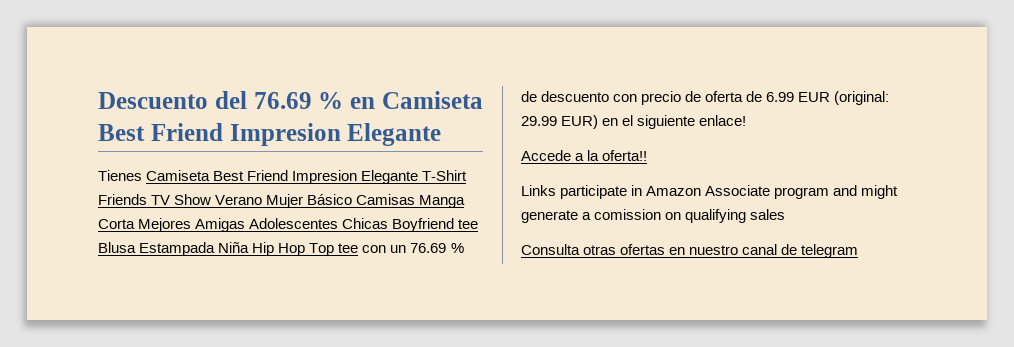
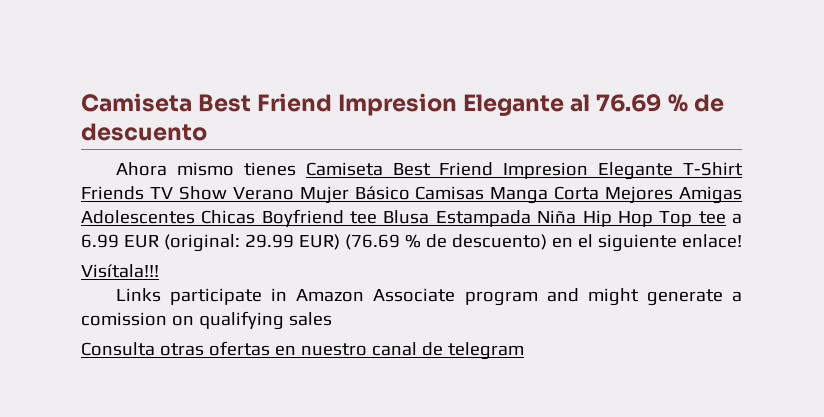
- Descuento del 76.69 % en Camiseta Best Friend Impresion Elegante
- Tienes Camiseta Best Friend Impresion Elegante T-Shirt Friends TV Show Verano Mujer Básico Camisas Manga Corta Mejores Amigas Adolescentes Chicas Boyfriend tee Blusa Estampada Niña Hip Hop Top tee con un 76.69 % de descuento con precio de oferta de 6.99 EUR (original: 29.99 EUR) en el siguiente enlace!
+ Camiseta Best Friend Impresion Elegante al 76.69 % de descuento
+ Ahora mismo tienes Camiseta Best Friend Impresion Elegante T-Shirt Friends TV Show Verano Mujer Básico Camisas Manga Corta Mejores Amigas Adolescentes Chicas Boyfriend tee Blusa Estampada Niña Hip Hop Top tee a 6.99 EUR (original: 29.99 EUR) (76.69 % de descuento) en el siguiente enlace!
- Accede a la oferta!!
+ Visítala!!!

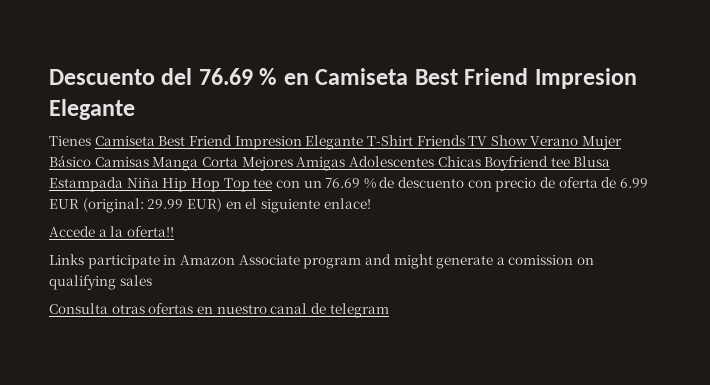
- Camiseta Best Friend Impresion Elegante al 76.69 % de descuento
- Ahora mismo tienes Camiseta Best Friend Impresion Elegante T-Shirt Friends TV Show Verano Mujer Básico Camisas Manga Corta Mejores Amigas Adolescentes Chicas Boyfriend tee Blusa Estampada Niña Hip Hop Top tee a 6.99 EUR (original: 29.99 EUR) (76.69 % de descuento) en el siguiente enlace!
+ Descuento del 76.69 % en Camiseta Best Friend Impresion Elegante
+ Tienes Camiseta Best Friend Impresion Elegante T-Shirt Friends TV Show Verano Mujer Básico Camisas Manga Corta Mejores Amigas Adolescentes Chicas Boyfriend tee Blusa Estampada Niña Hip Hop Top tee con un 76.69 % de descuento con precio de oferta de 6.99 EUR (original: 29.99 EUR) en el siguiente enlace!
- Visítala!!!
+ Accede a la oferta!!

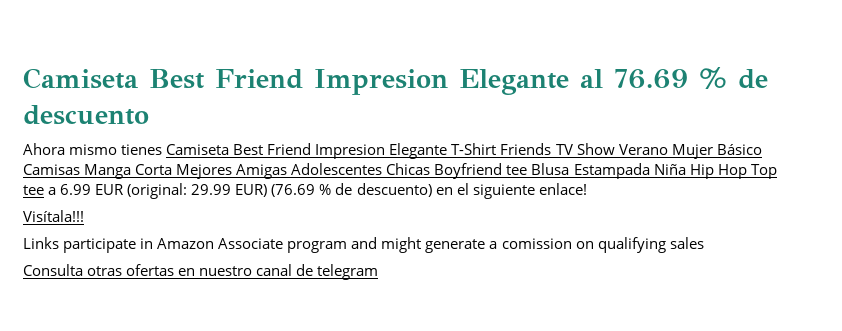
- Descuento del 76.69 % en Camiseta Best Friend Impresion Elegante
- Tienes Camiseta Best Friend Impresion Elegante T-Shirt Friends TV Show Verano Mujer Básico Camisas Manga Corta Mejores Amigas Adolescentes Chicas Boyfriend tee Blusa Estampada Niña Hip Hop Top tee con un 76.69 % de descuento con precio de oferta de 6.99 EUR (original: 29.99 EUR) en el siguiente enlace!
+ Camiseta Best Friend Impresion Elegante al 76.69 % de descuento
+ Ahora mismo tienes Camiseta Best Friend Impresion Elegante T-Shirt Friends TV Show Verano Mujer Básico Camisas Manga Corta Mejores Amigas Adolescentes Chicas Boyfriend tee Blusa Estampada Niña Hip Hop Top tee a 6.99 EUR (original: 29.99 EUR) (76.69 % de descuento) en el siguiente enlace!
- Accede a la oferta!!
+ Visítala!!!

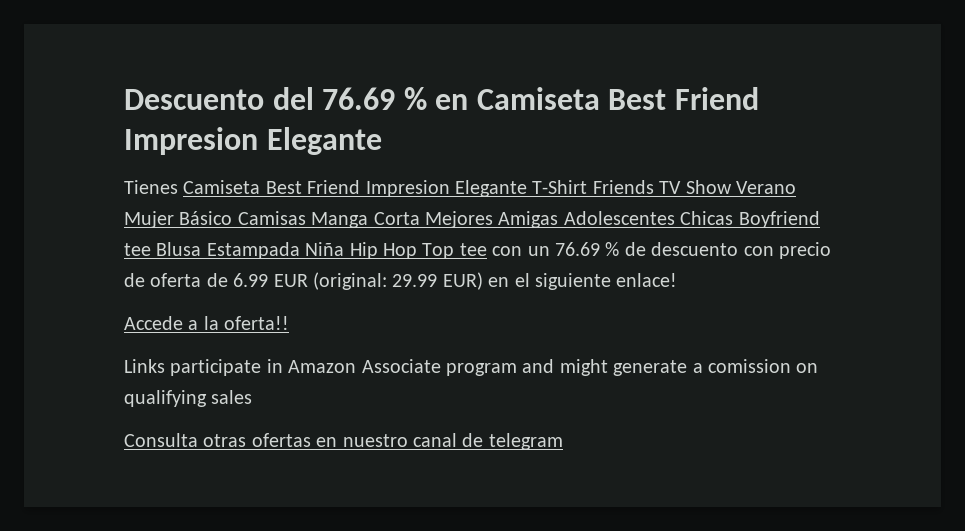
- Camiseta Best Friend Impresion Elegante al 76.69 % de descuento
- Ahora mismo tienes Camiseta Best Friend Impresion Elegante T-Shirt Friends TV Show Verano Mujer Básico Camisas Manga Corta Mejores Amigas Adolescentes Chicas Boyfriend tee Blusa Estampada Niña Hip Hop Top tee a 6.99 EUR (original: 29.99 EUR) (76.69 % de descuento) en el siguiente enlace!
+ Descuento del 76.69 % en Camiseta Best Friend Impresion Elegante
+ Tienes Camiseta Best Friend Impresion Elegante T-Shirt Friends TV Show Verano Mujer Básico Camisas Manga Corta Mejores Amigas Adolescentes Chicas Boyfriend tee Blusa Estampada Niña Hip Hop Top tee con un 76.69 % de descuento con precio de oferta de 6.99 EUR (original: 29.99 EUR) en el siguiente enlace!
- Visítala!!!
+ Accede a la oferta!!

